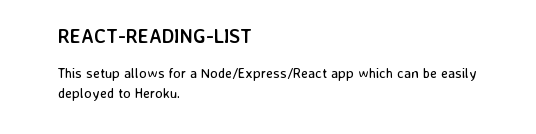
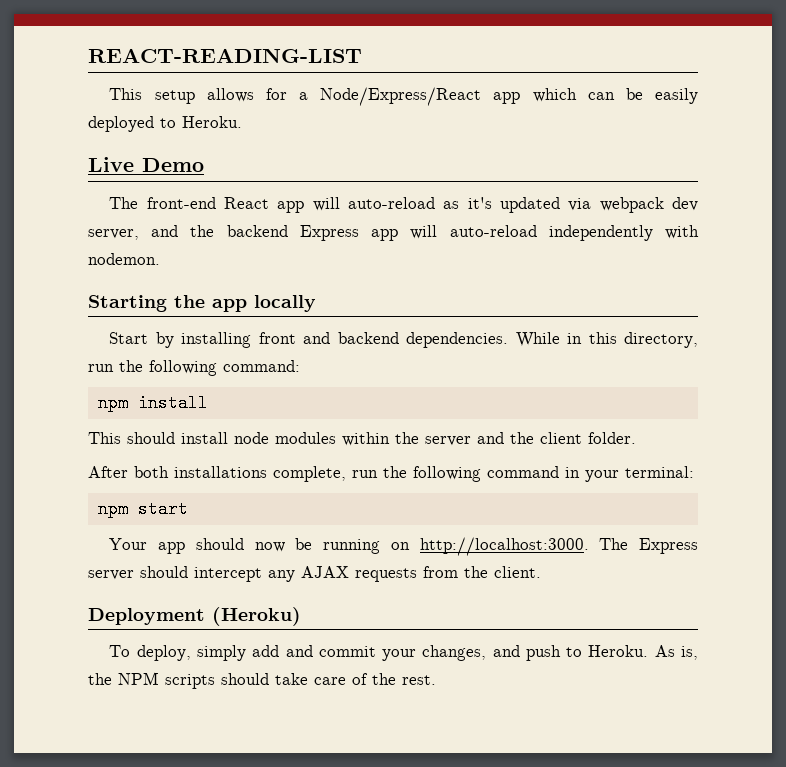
+ Live Demo
+ The front-end React app will auto-reload as it's updated via webpack dev server, and the backend Express app will auto-reload independently with nodemon.
+ Starting the app locally
+ Start by installing front and backend dependencies. While in this directory, run the following command:
+ npm install
+ This should install node modules within the server and the client folder.
+ After both installations complete, run the following command in your terminal:
+ npm start
+ Your app should now be running on http://localhost:3000. The Express server should intercept any AJAX requests from the client.
+ Deployment (Heroku)
+ To deploy, simply add and commit your changes, and push to Heroku. As is, the NPM scripts should take care of the rest.

